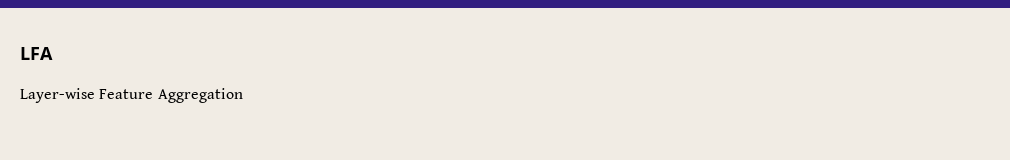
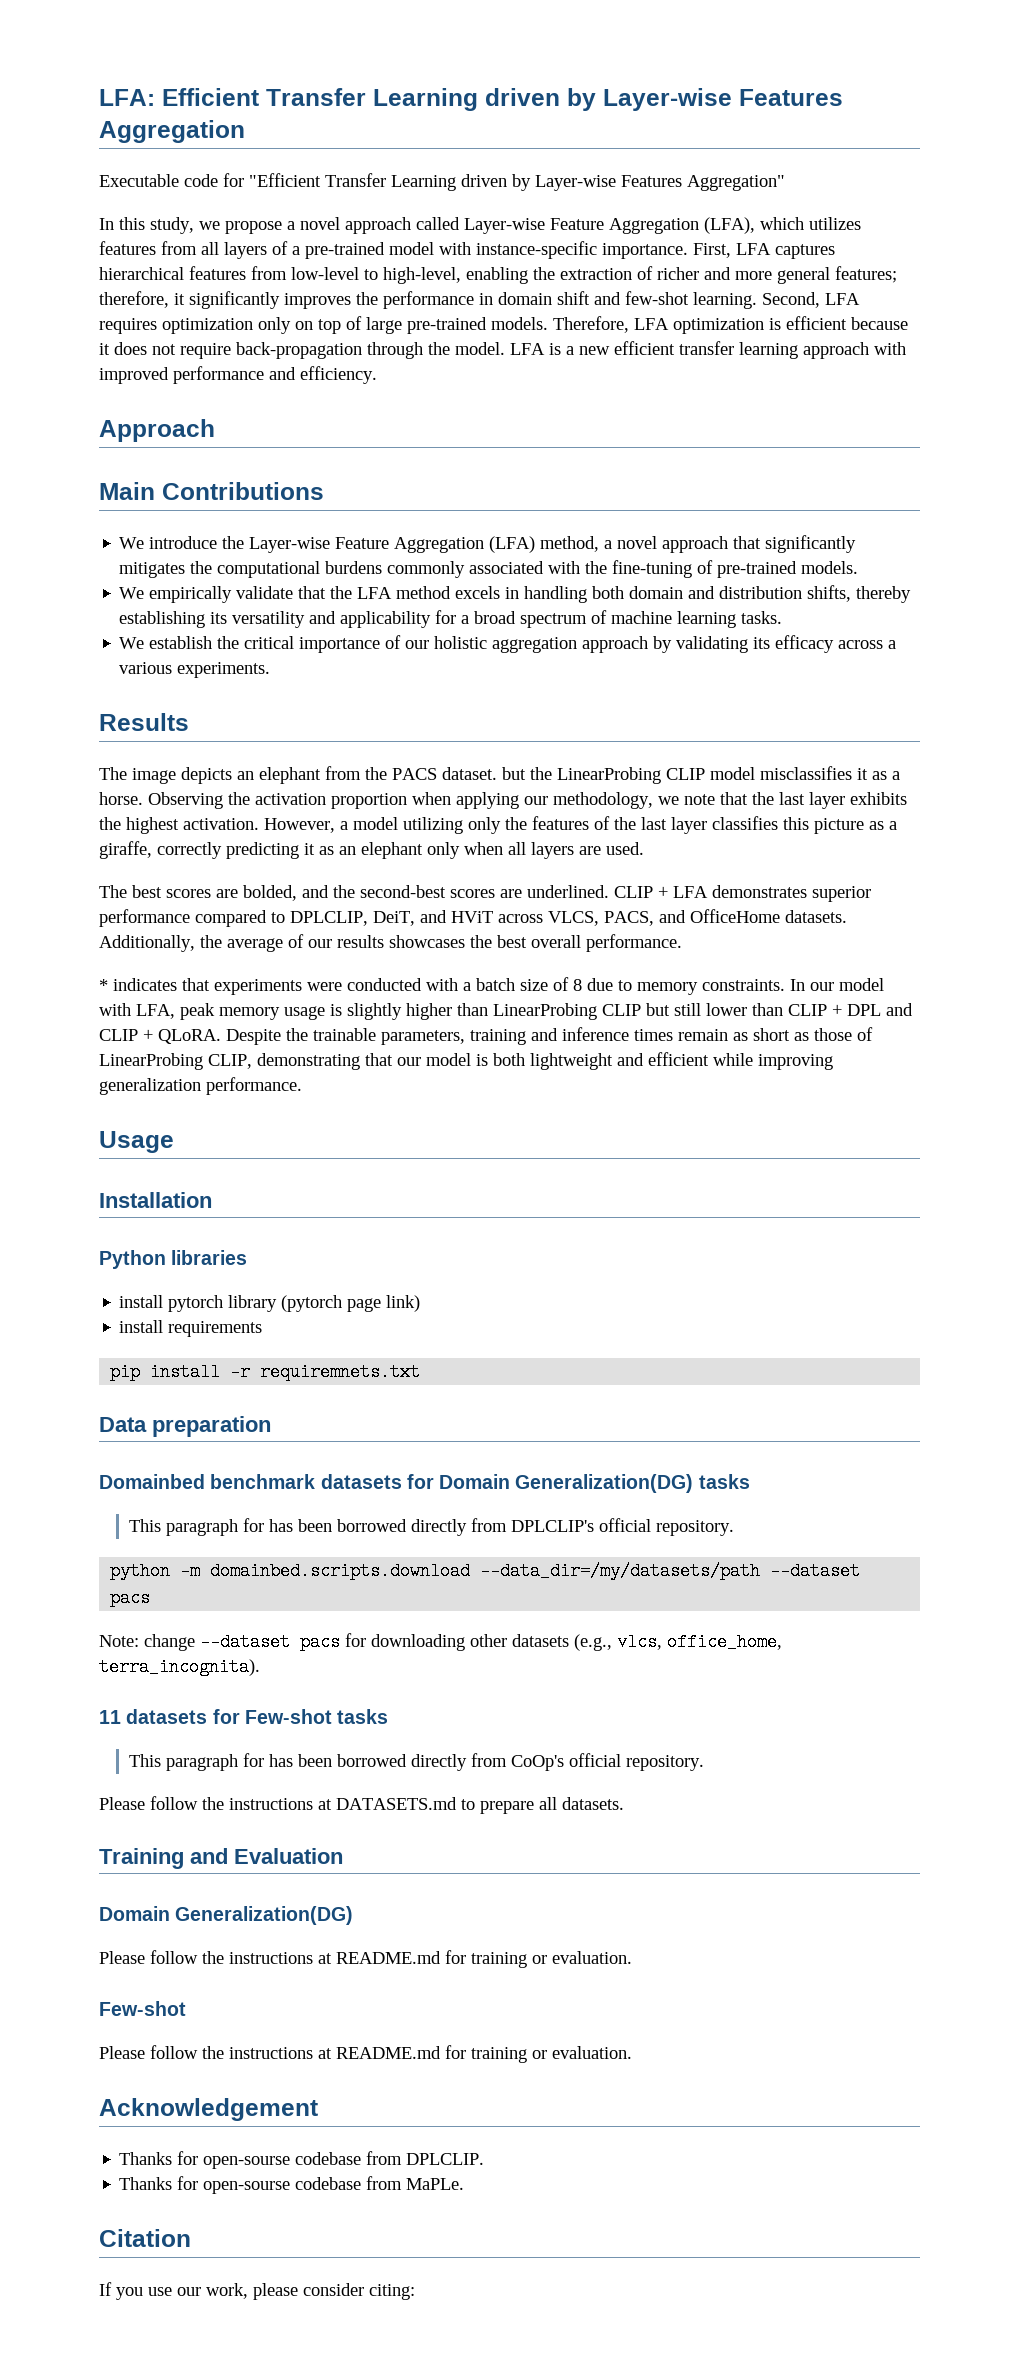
- LFA
- Layer-wise Feature Aggregation
+ LFA: Efficient Transfer Learning driven by Layer-wise Features Aggregation
+ Executable code for "Efficient Transfer Learning driven by Layer-wise Features Aggregation"
+ In this study, we propose a novel approach called Layer-wise Feature Aggregation (LFA), which utilizes features from all layers of a pre-trained model with instance-specific importance. First, LFA captures hierarchical features from low-level to high-level, enabling the extraction of richer and more general features; therefore, it significantly improves the performance in domain shift and few-shot learning. Second, LFA requires optimization only on top of large pre-trained models. Therefore, LFA optimization is efficient because it does not require back-propagation through the model. LFA is a new efficient transfer learning approach with improved performance and efficiency.
+ Approach
+ Main Contributions
+ We introduce the Layer-wise Feature Aggregation (LFA) method, a novel approach that significantly mitigates the computational burdens commonly associated with the fine-tuning of pre-trained models.
+ We empirically validate that the LFA method excels in handling both domain and distribution shifts, thereby establishing its versatility and applicability for a broad spectrum of machine learning tasks.
+ We establish the critical importance of our holistic aggregation approach by validating its efficacy across a various experiments.
+ Results
+ The image depicts an elephant from the PACS dataset. but the LinearProbing CLIP model misclassifies it as a horse. Observing the activation proportion when applying our methodology, we note that the last layer exhibits the highest activation. However, a model utilizing only the features of the last layer classifies this picture as a giraffe, correctly predicting it as an elephant only when all layers are used.
+ The best scores are bolded, and the second-best scores are underlined. CLIP + LFA demonstrates superior performance compared to DPLCLIP, DeiT, and HViT across VLCS, PACS, and OfficeHome datasets. Additionally, the average of our results showcases the best overall performance.
+ * indicates that experiments were conducted with a batch size of 8 due to memory constraints. In our model with LFA, peak memory usage is slightly higher than LinearProbing CLIP but still lower than CLIP + DPL and CLIP + QLoRA. Despite the trainable parameters, training and inference times remain as short as those of LinearProbing CLIP, demonstrating that our model is both lightweight and efficient while improving generalization performance.
+ Usage
+ Installation
+ Python libraries
+ install pytorch library (pytorch page link)
+ install requirements
+ pip install -r requiremnets.txt
+ Data preparation
+ Domainbed benchmark datasets for Domain Generalization(DG) tasks
+ This paragraph for has been borrowed directly from DPLCLIP's official repository.
+ python -m domainbed.scripts.download --data_dir=/my/datasets/path --dataset pacs
+ Note: change --dataset pacs for downloading other datasets (e.g., vlcs, office_home, terra_incognita).
+ 11 datasets for Few-shot tasks
+ This paragraph for has been borrowed directly from CoOp's official repository.
+ Please follow the instructions at DATASETS.md to prepare all datasets.
+ Training and Evaluation
+ Domain Generalization(DG)
+ Please follow the instructions at README.md for training or evaluation.
+ Few-shot
+ Please follow the instructions at README.md for training or evaluation.
+ Acknowledgement
+ Thanks for open-sourse codebase from DPLCLIP.
+ Thanks for open-sourse codebase from MaPLe.
+ Citation
+ If you use our work, please consider citing:

